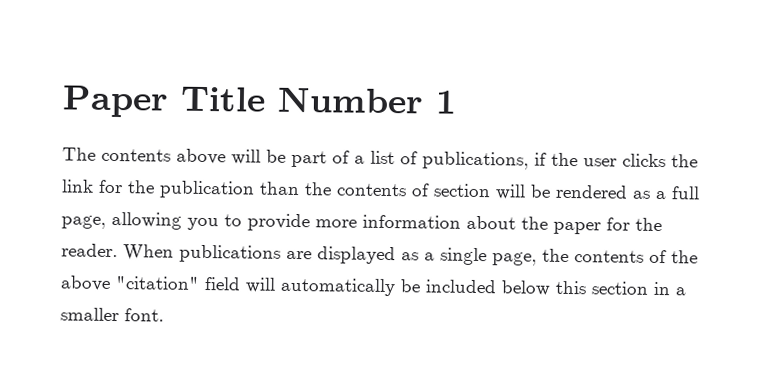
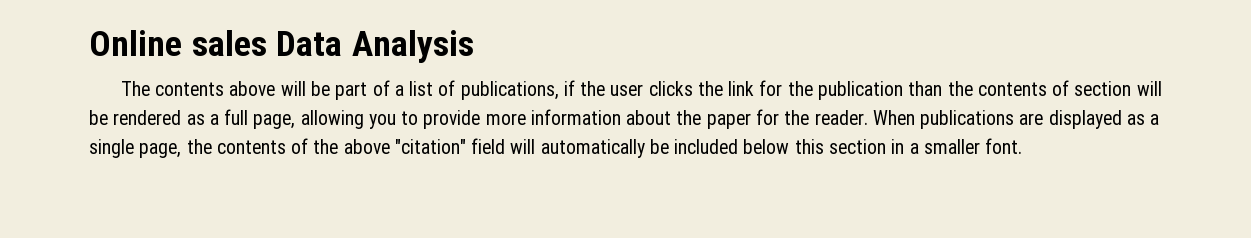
- Paper Title Number 1
+ Online sales Data Analysis

